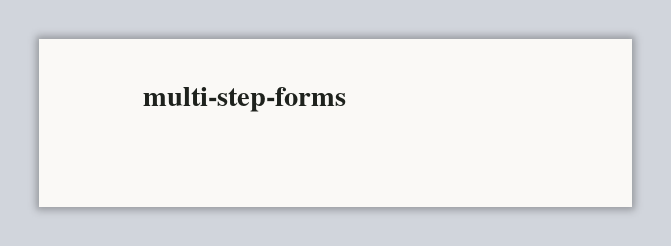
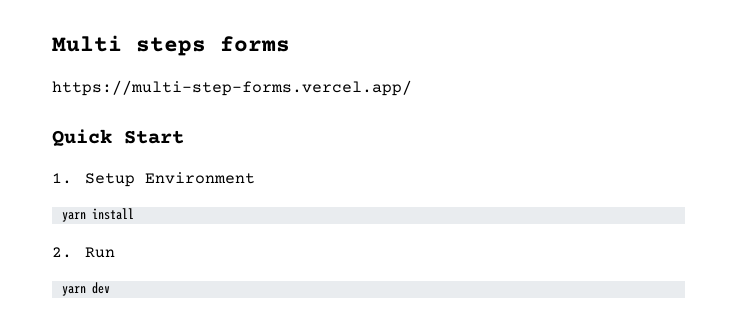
- multi-step-forms
+ Multi steps forms
+ https://multi-step-forms.vercel.app/
+ Quick Start
+ 1. Setup Environment
+ yarn install
+ 2. Run
+ yarn dev

